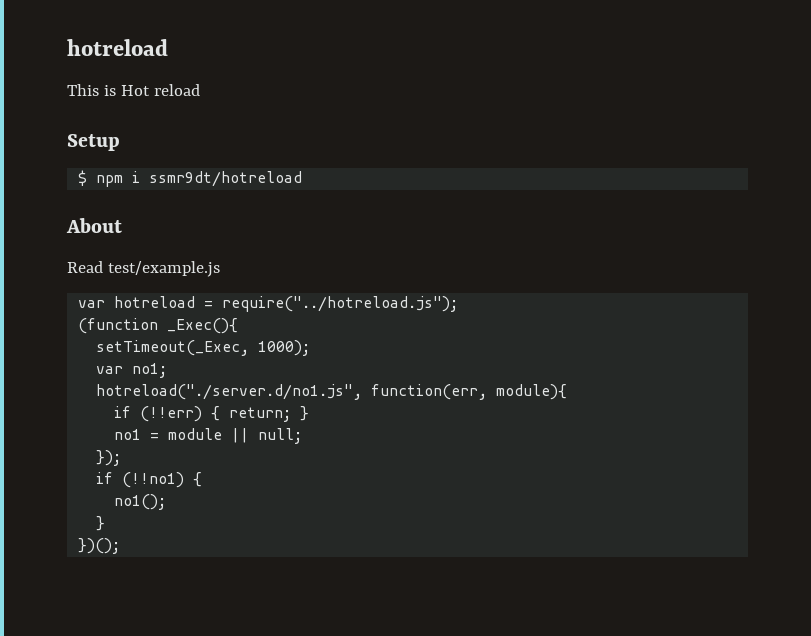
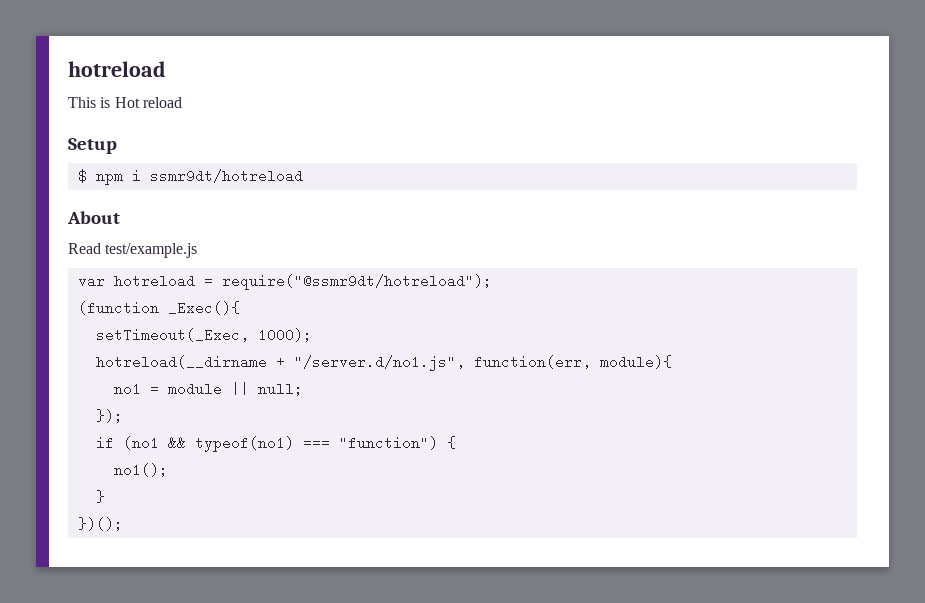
- var hotreload = require("../hotreload.js");
+ var hotreload = require("@ssmr9dt/hotreload");
- var no1;
- hotreload("./server.d/no1.js", function(err, module){
+ hotreload(__dirname + "/server.d/no1.js", function(err, module){
- if (!!err) { return; }
- if (!!no1) {
+ if (no1 && typeof(no1) === "function") {

